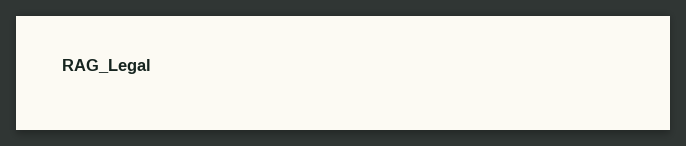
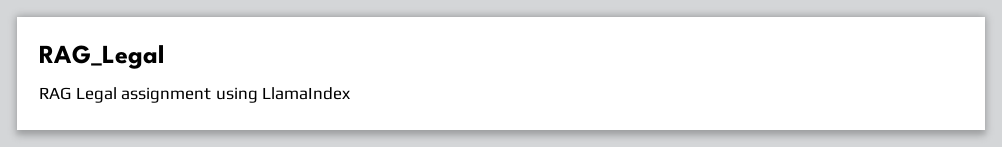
+ RAG Legal assignment using LlamaIndex

